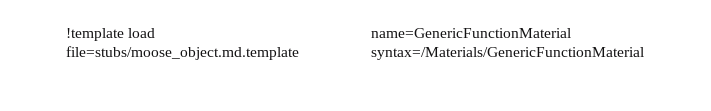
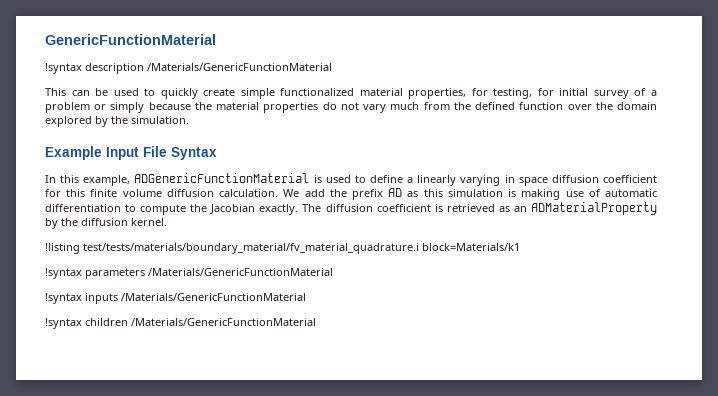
- !template load file=stubs/moose_object.md.template name=GenericFunctionMaterial syntax=/Materials/GenericFunctionMaterial
+ GenericFunctionMaterial
+ !syntax description /Materials/GenericFunctionMaterial
+ This can be used to quickly create simple functionalized material properties, for testing, for initial survey of a problem or simply because the material properties do not vary much from the defined function over the domain explored by the simulation.
+ Example Input File Syntax
+ In this example, ADGenericFunctionMaterial is used to define a linearly varying in space diffusion coefficient for this finite volume diffusion calculation. We add the prefix AD as this simulation is making use of automatic differentiation to compute the Jacobian exactly. The diffusion coefficient is retrieved as an ADMaterialProperty by the diffusion kernel.
+ !listing test/tests/materials/boundary_material/fv_material_quadrature.i block=Materials/k1
+ !syntax parameters /Materials/GenericFunctionMaterial
+ !syntax inputs /Materials/GenericFunctionMaterial
+ !syntax children /Materials/GenericFunctionMaterial

